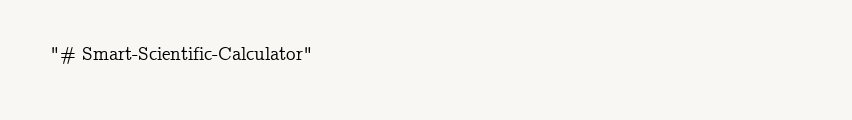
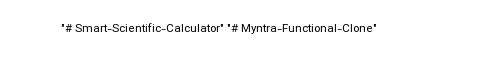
- "# Smart-Scientific-Calculator"
+ "# Smart-Scientific-Calculator" "# Myntra-Functional-Clone"

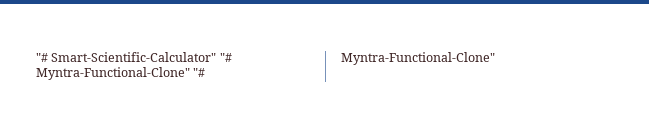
- "# Smart-Scientific-Calculator" "# Myntra-Functional-Clone"
+ "# Smart-Scientific-Calculator" "# Myntra-Functional-Clone" "# Myntra-Functional-Clone"

